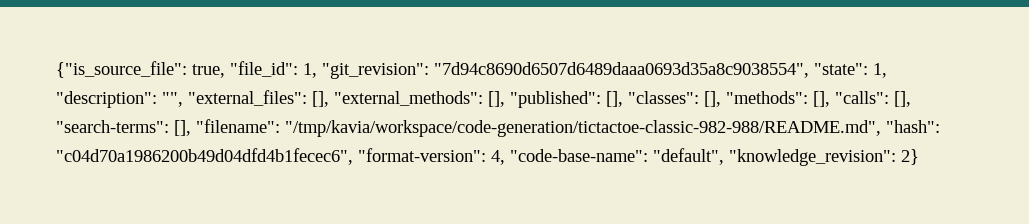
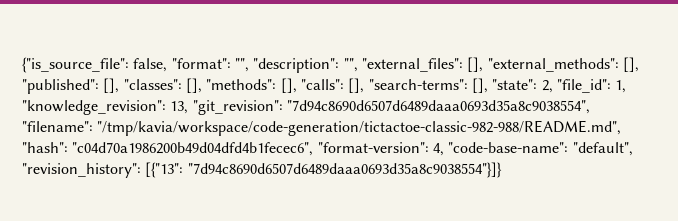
- {"is_source_file": true, "file_id": 1, "git_revision": "7d94c8690d6507d6489daaa0693d35a8c9038554", "state": 1, "description": "", "external_files": [], "external_methods": [], "published": [], "classes": [], "methods": [], "calls": [], "search-terms": [], "filename": "/tmp/kavia/workspace/code-generation/tictactoe-classic-982-988/README.md", "hash": "c04d70a1986200b49d04dfd4b1fecec6", "format-version": 4, "code-base-name": "default", "knowledge_revision": 2}
+ {"is_source_file": false, "format": "", "description": "", "external_files": [], "external_methods": [], "published": [], "classes": [], "methods": [], "calls": [], "search-terms": [], "state": 2, "file_id": 1, "knowledge_revision": 13, "git_revision": "7d94c8690d6507d6489daaa0693d35a8c9038554", "filename": "/tmp/kavia/workspace/code-generation/tictactoe-classic-982-988/README.md", "hash": "c04d70a1986200b49d04dfd4b1fecec6", "format-version": 4, "code-base-name": "default", "revision_history": [{"13": "7d94c8690d6507d6489daaa0693d35a8c9038554"}]}

